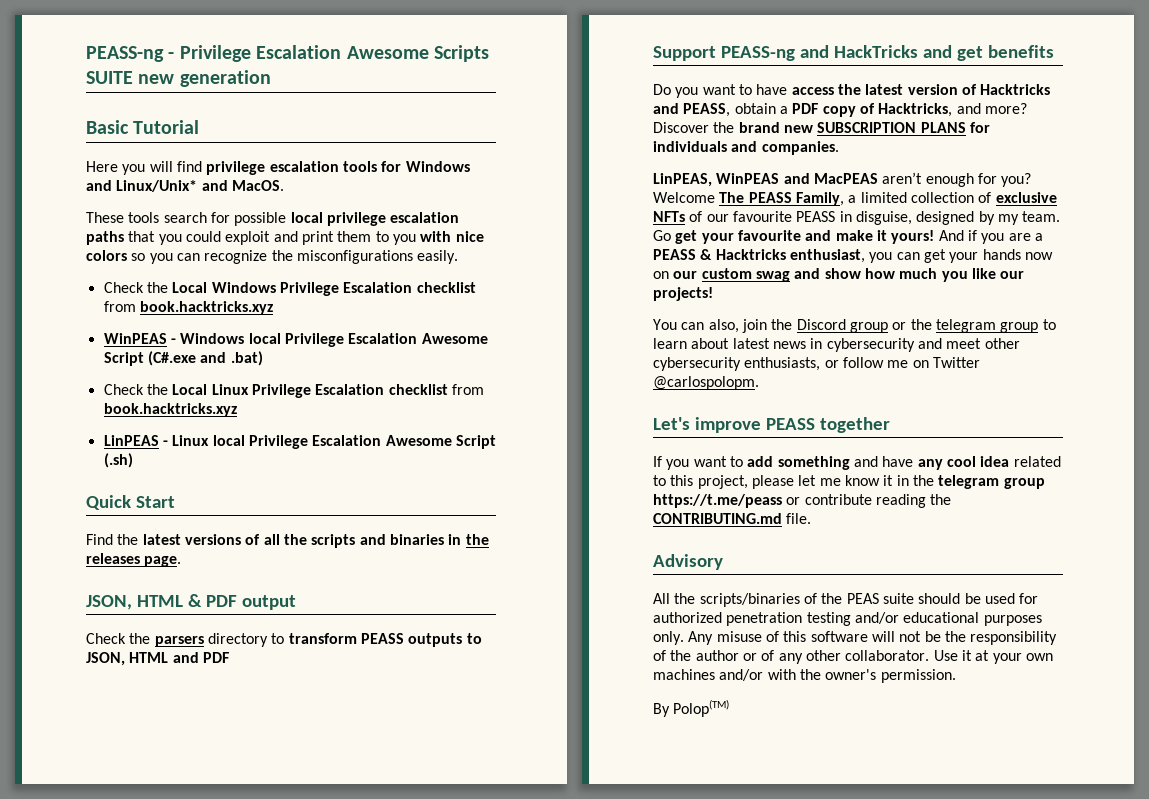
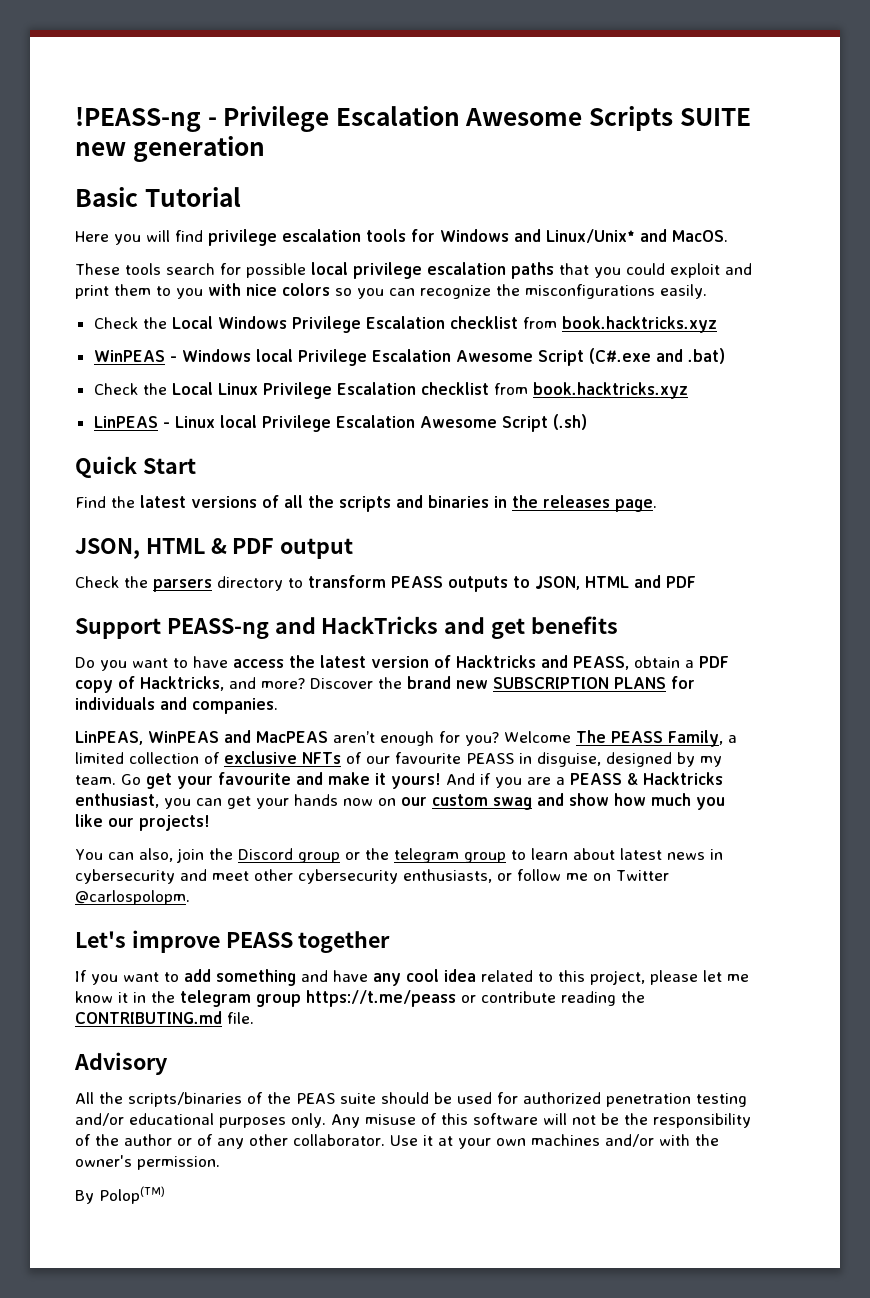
- PEASS-ng - Privilege Escalation Awesome Scripts SUITE new generation
+ !PEASS-ng - Privilege Escalation Awesome Scripts SUITE new generation

